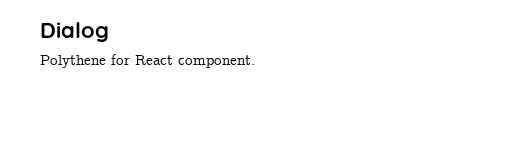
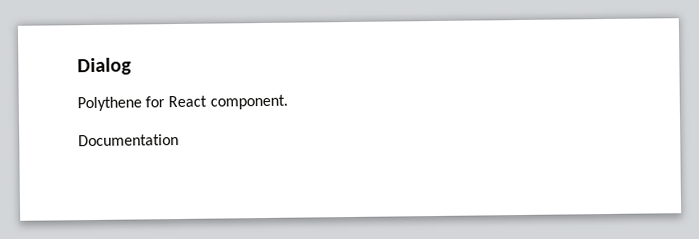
+ Documentation

